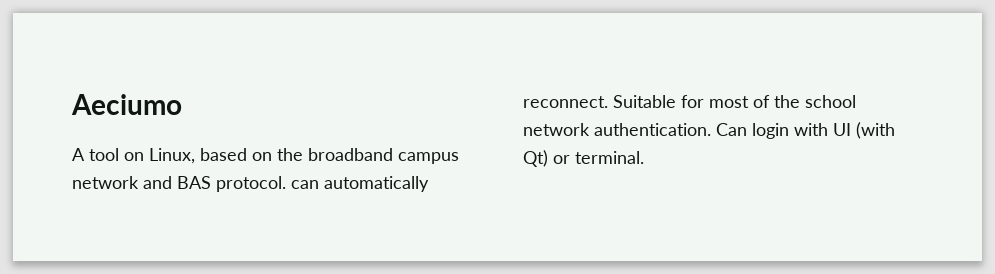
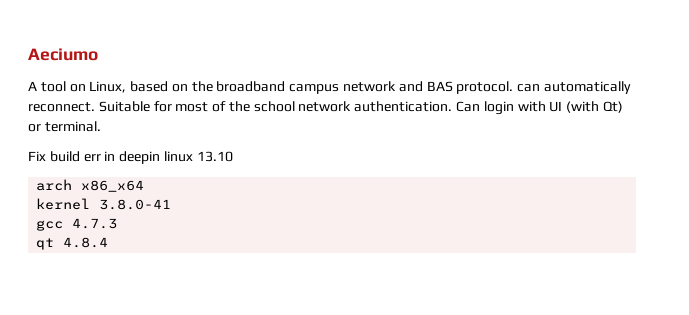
+ Fix build err in deepin linux 13.10
+ arch x86_x64
+ kernel 3.8.0-41
+ gcc 4.7.3
+ qt 4.8.4

